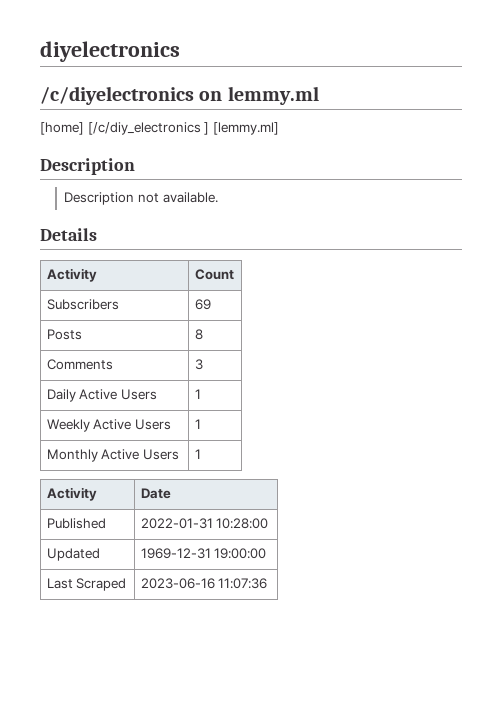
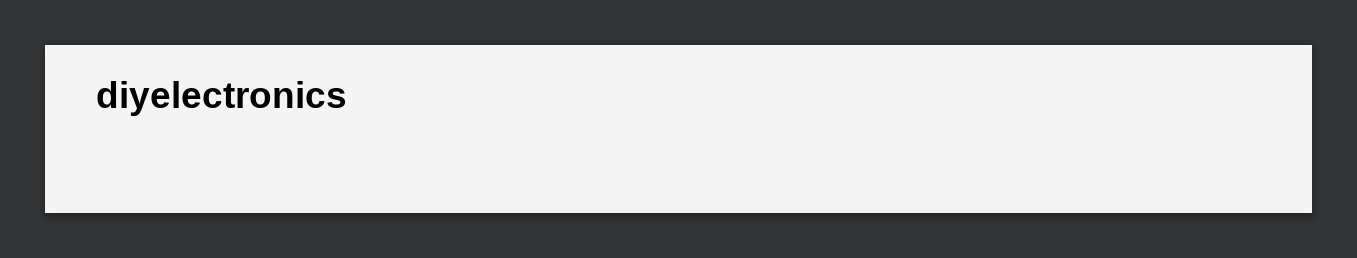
- /c/diyelectronics on lemmy.ml
- [home] [/c/diy_electronics ] [lemmy.ml]
- Description
- Description not available.
- Details
- Activity | Count
- Subscribers | 69
- Posts | 8
- Comments | 3
- Daily Active Users | 1
- Weekly Active Users | 1
- Monthly Active Users | 1
- Activity | Date
- Published | 2022-01-31 10:28:00
- Updated | 1969-12-31 19:00:00
- Last Scraped | 2023-06-16 11:07:36

